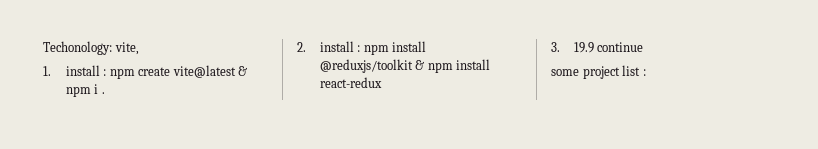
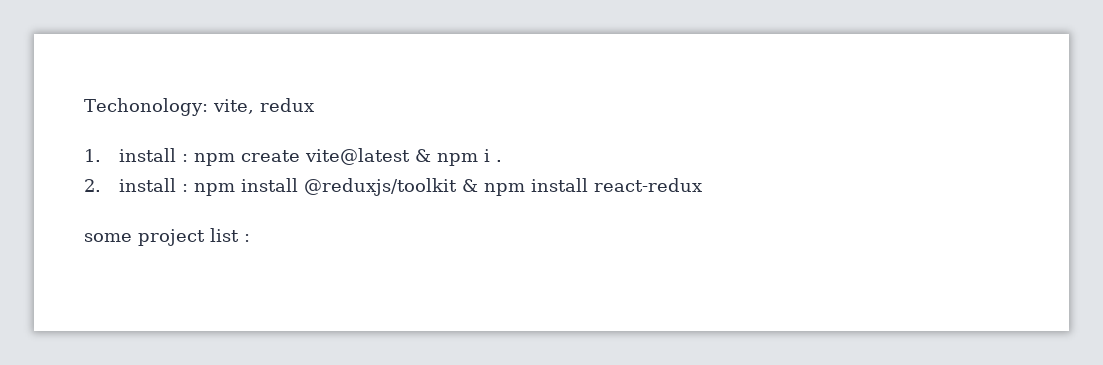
- Techonology: vite,
+ Techonology: vite, redux
- 3. 19.9 continue

